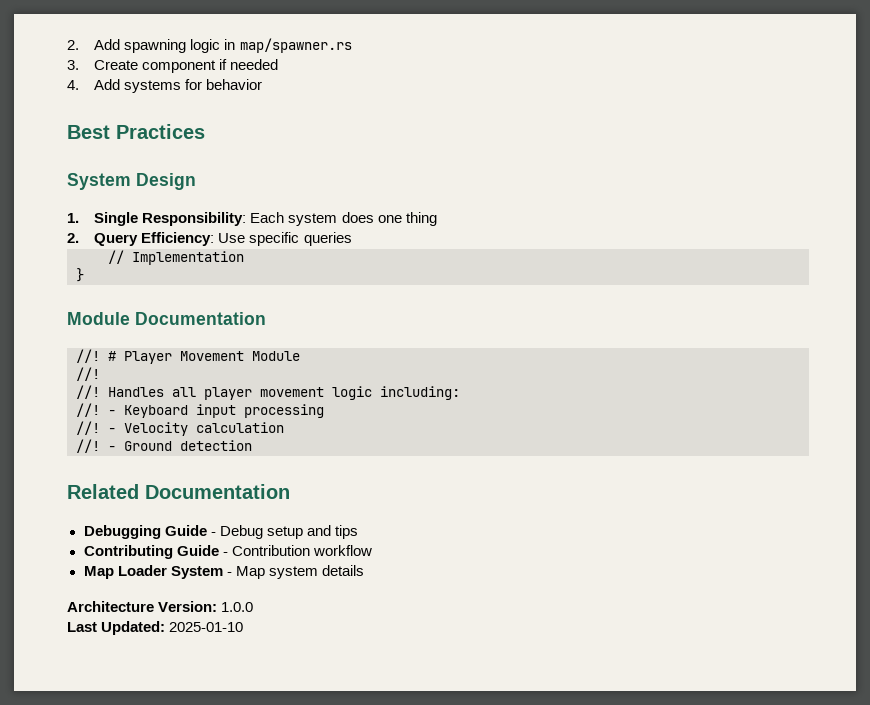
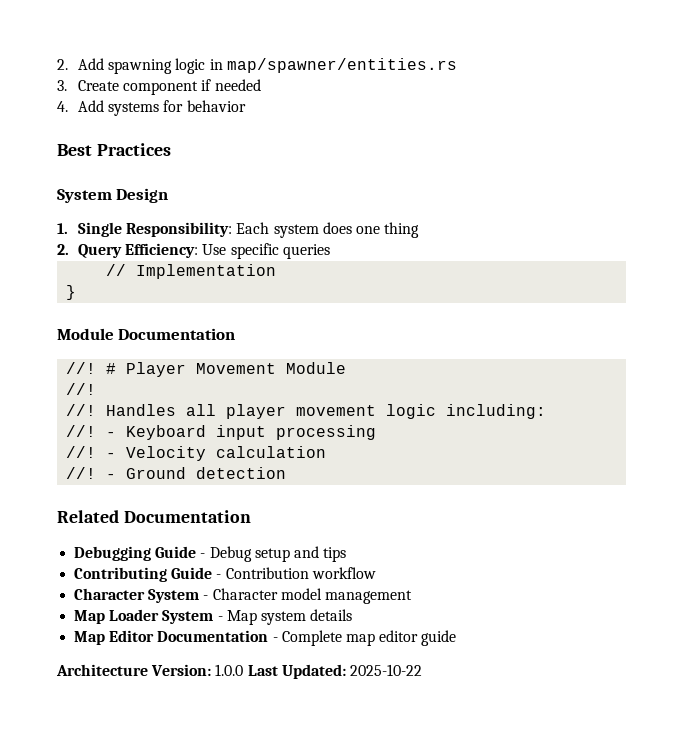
- 2. Add spawning logic in map/spawner.rs
+ 2. Add spawning logic in map/spawner/entities.rs
+ Character System - Character model management
+ Map Editor Documentation - Complete map editor guide
- Architecture Version: 1.0.0
- Last Updated: 2025-01-10
+ Architecture Version: 1.0.0 Last Updated: 2025-10-22

